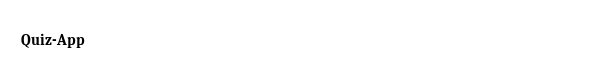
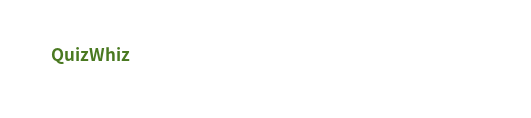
- Quiz-App
+ QuizWhiz

